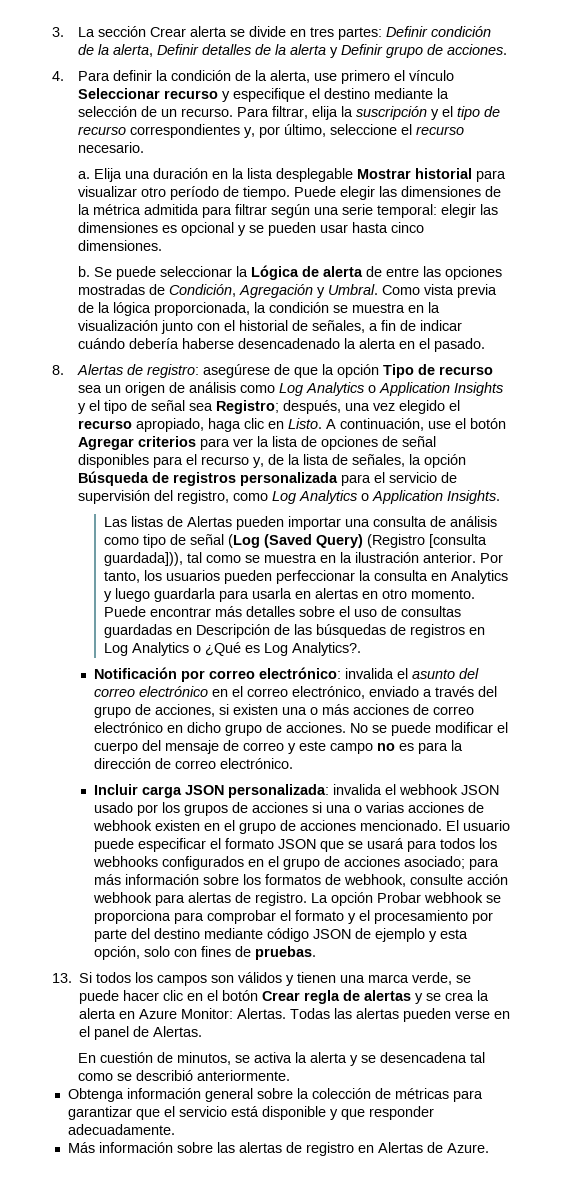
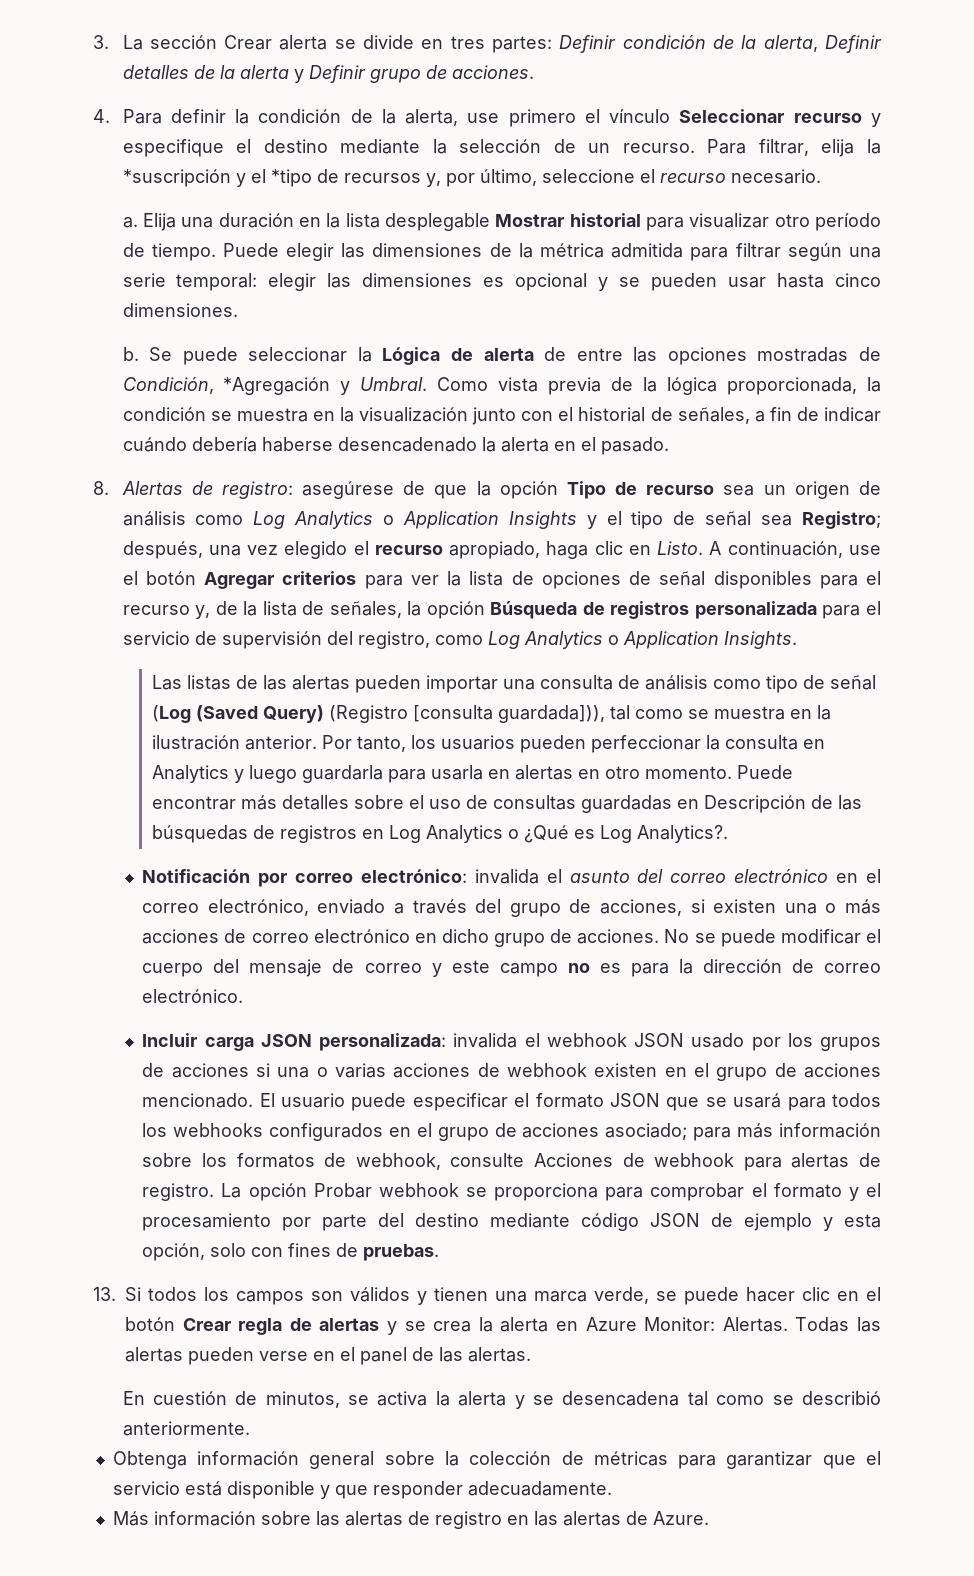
- Para filtrar, elija la suscripción y el tipo de recurso correspondientes y, por último, seleccione el recurso necesario.
+ Para filtrar, elija la *suscripción y el *tipo de recursos y, por último, seleccione el recurso necesario.
- Se puede seleccionar la Lógica de alerta de entre las opciones mostradas de Condición, Agregación y Umbral.
+ Se puede seleccionar la Lógica de alerta de entre las opciones mostradas de Condición, *Agregación y Umbral.
- Las listas de Alertas pueden importar una consulta de análisis como tipo de señal (Log (Saved Query) (Registro [consulta guardada])), tal como se muestra en la ilustración anterior.
+ Las listas de las alertas pueden importar una consulta de análisis como tipo de señal (Log (Saved Query) (Registro [consulta guardada])), tal como se muestra en la ilustración anterior.
- El usuario puede especificar el formato JSON que se usará para todos los webhooks configurados en el grupo de acciones asociado; para más información sobre los formatos de webhook, consulte acción webhook para alertas de registro.
+ El usuario puede especificar el formato JSON que se usará para todos los webhooks configurados en el grupo de acciones asociado; para más información sobre los formatos de webhook, consulte Acciones de webhook para alertas de registro.
- Todas las alertas pueden verse en el panel de Alertas.
+ Todas las alertas pueden verse en el panel de las alertas.
- Más información sobre las alertas de registro en Alertas de Azure.
+ Más información sobre las alertas de registro en las alertas de Azure.

